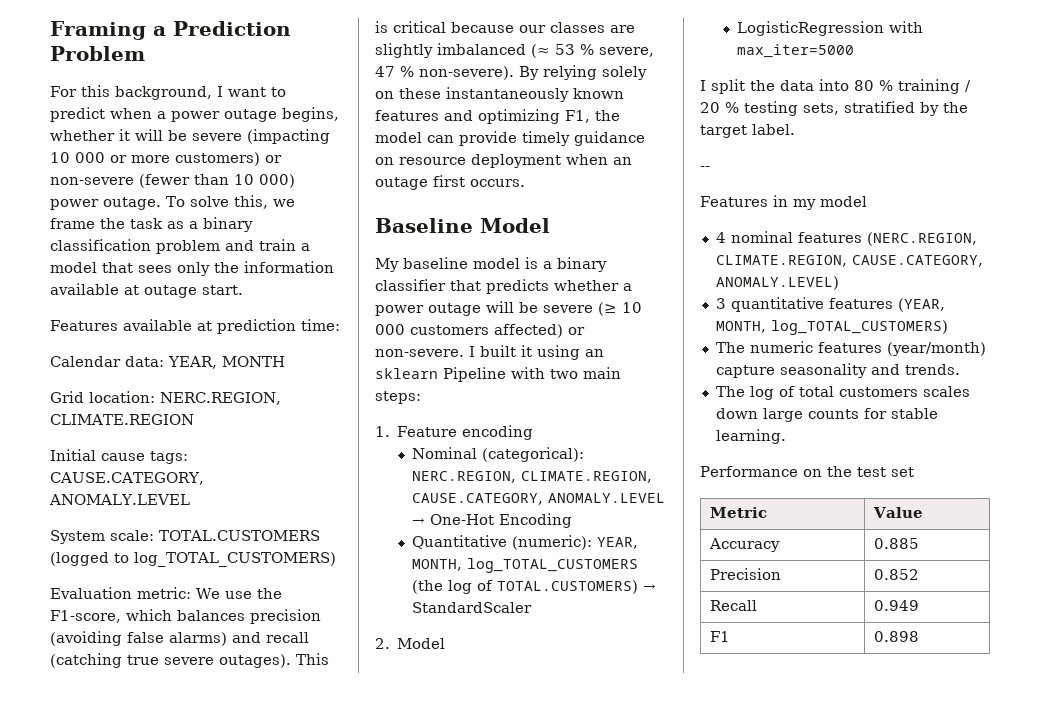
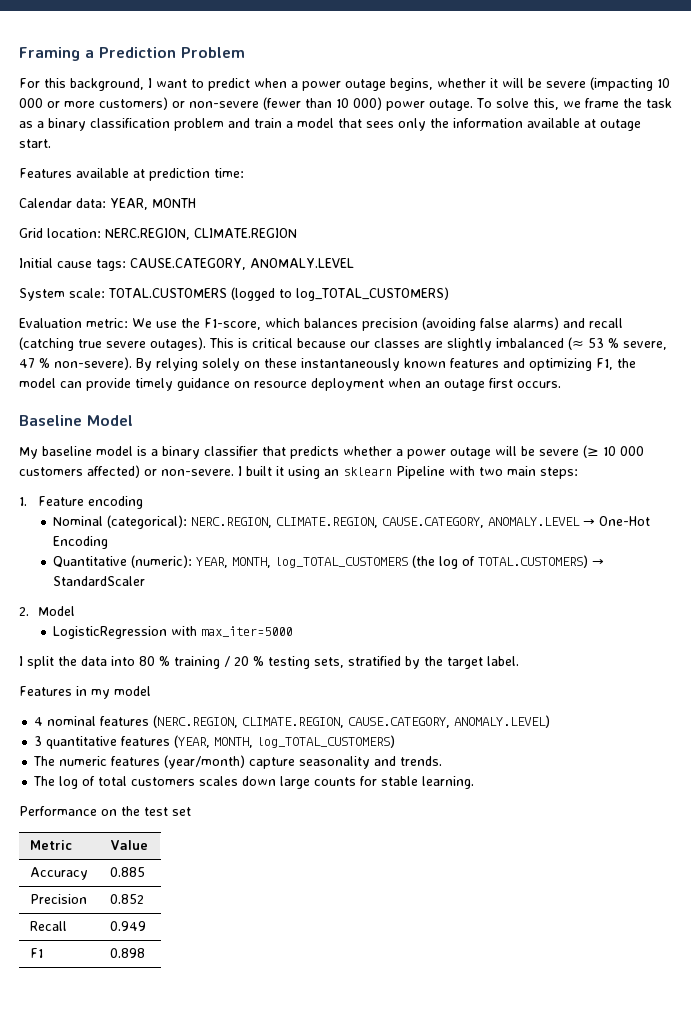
- --

